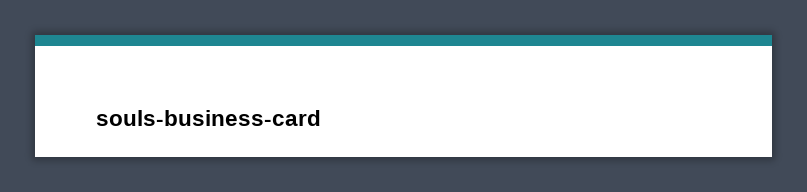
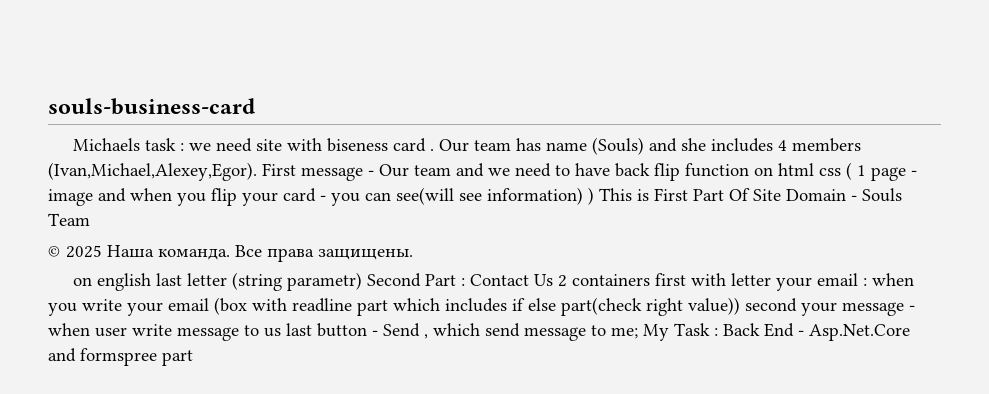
+ Michaels task : we need site with biseness card . Our team has name (Souls) and she includes 4 members (Ivan,Michael,Alexey,Egor). First message - Our team and we need to have back flip function on html css ( 1 page - image and when you flip your card - you can see(will see information) ) This is First Part Of Site Domain - Souls Team
+ © 2025 Наша команда. Все права защищены.
+ on english last letter (string parametr) Second Part : Contact Us 2 containers first with letter your email : when you write your email (box with readline part which includes if else part(check right value)) second your message - when user write message to us last button - Send , which send message to me; My Task : Back End - Asp.Net.Core and formspree part

